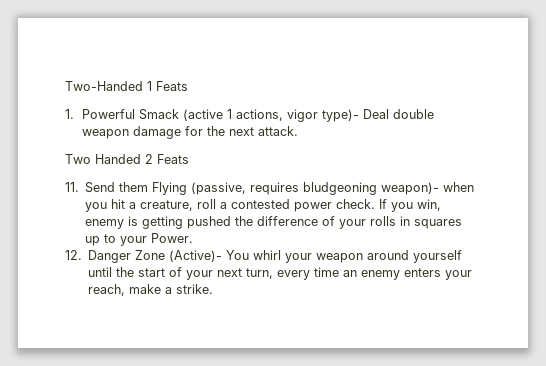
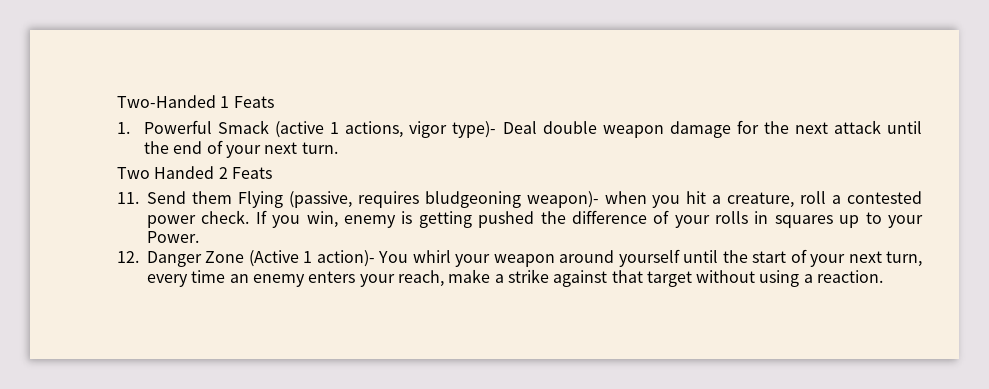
- 1. Powerful Smack (active 1 actions, vigor type)- Deal double weapon damage for the next attack.
+ 1. Powerful Smack (active 1 actions, vigor type)- Deal double weapon damage for the next attack until the end of your next turn.
- 12. Danger Zone (Active)- You whirl your weapon around yourself until the start of your next turn, every time an enemy enters your reach, make a strike.
+ 12. Danger Zone (Active 1 action)- You whirl your weapon around yourself until the start of your next turn, every time an enemy enters your reach, make a strike against that target without using a reaction.

